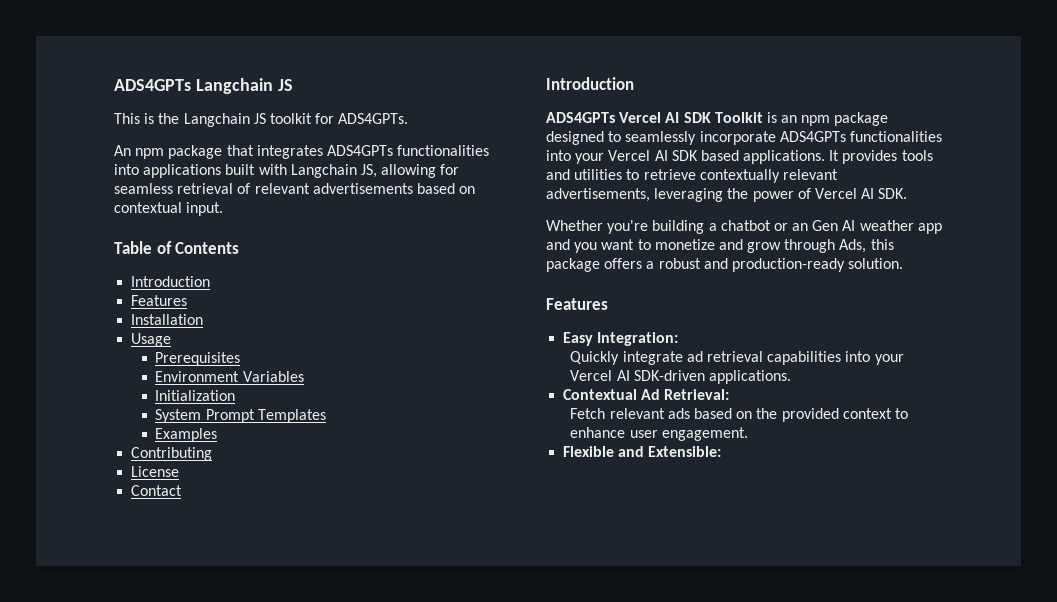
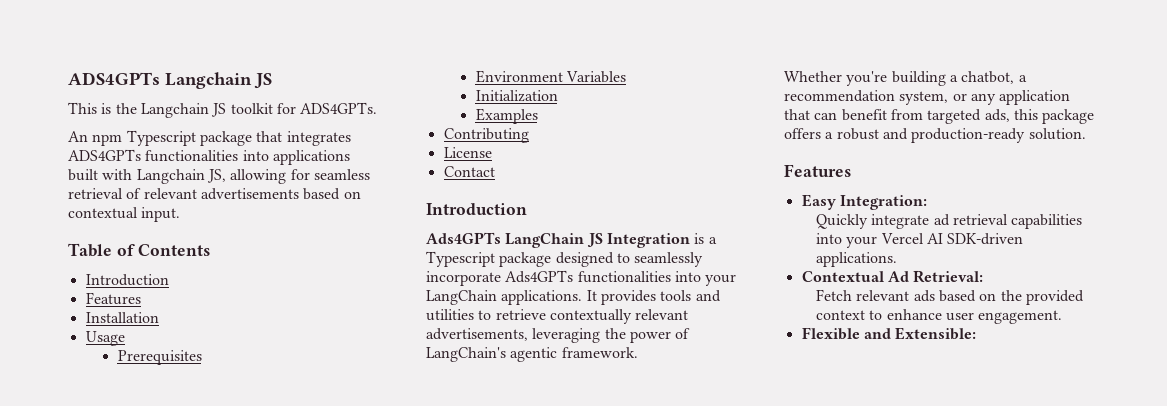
- An npm package that integrates ADS4GPTs functionalities into applications built with Langchain JS, allowing for seamless retrieval of relevant advertisements based on contextual input.
+ An npm Typescript package that integrates ADS4GPTs functionalities into applications built with Langchain JS, allowing for seamless retrieval of relevant advertisements based on contextual input.
- System Prompt Templates
- ADS4GPTs Vercel AI SDK Toolkit is an npm package designed to seamlessly incorporate ADS4GPTs functionalities into your Vercel AI SDK based applications.
+ Ads4GPTs LangChain JS Integration is a Typescript package designed to seamlessly incorporate Ads4GPTs functionalities into your LangChain applications.
- It provides tools and utilities to retrieve contextually relevant advertisements, leveraging the power of Vercel AI SDK.
+ It provides tools and utilities to retrieve contextually relevant advertisements, leveraging the power of LangChain's agentic framework.
- Whether you're building a chatbot or an Gen AI weather app and you want to monetize and grow through Ads, this package offers a robust and production-ready solution.
+ Whether you're building a chatbot, a recommendation system, or any application that can benefit from targeted ads, this package offers a robust and production-ready solution.

